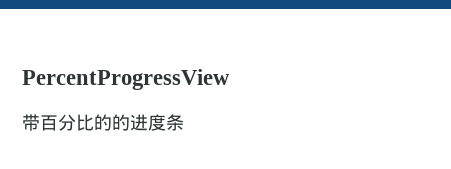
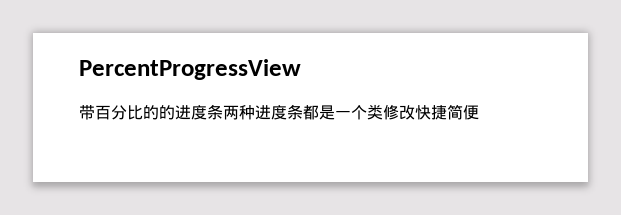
- 带百分比的的进度条
+ 带百分比的的进度条两种进度条都是一个类修改快捷简便

